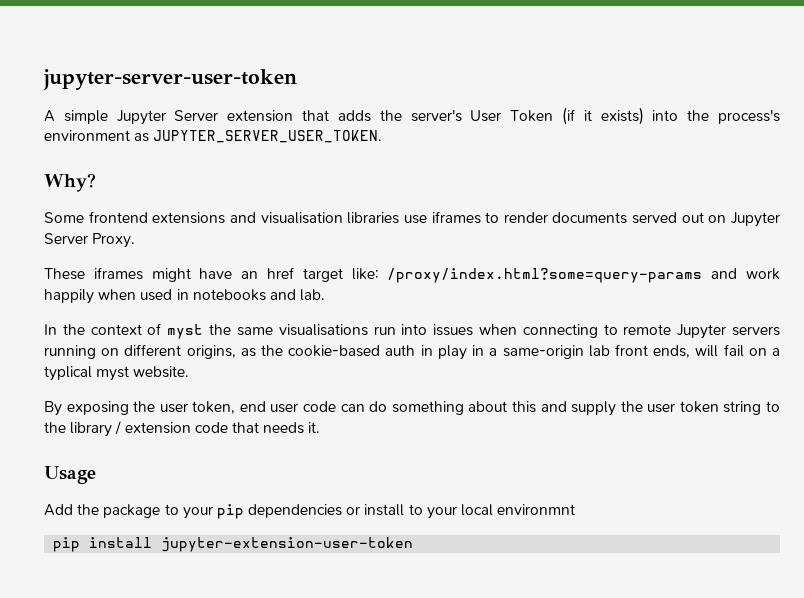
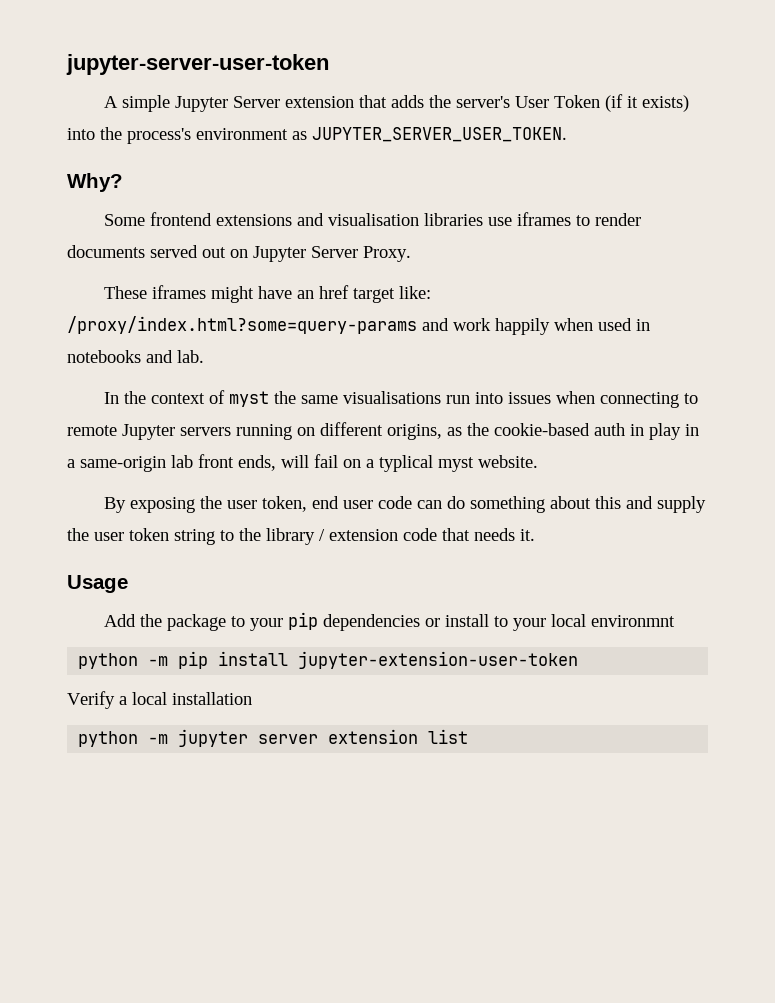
- pip install jupyter-extension-user-token
+ python -m pip install jupyter-extension-user-token
+ Verify a local installation
+ python -m jupyter server extension list

